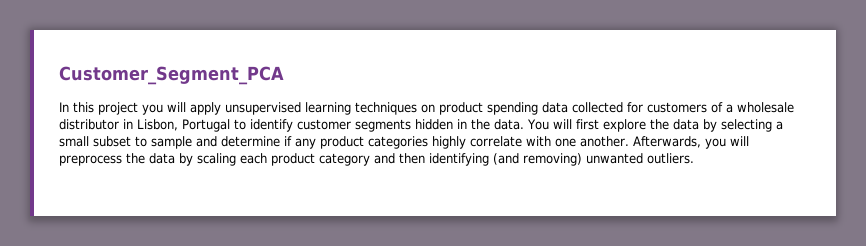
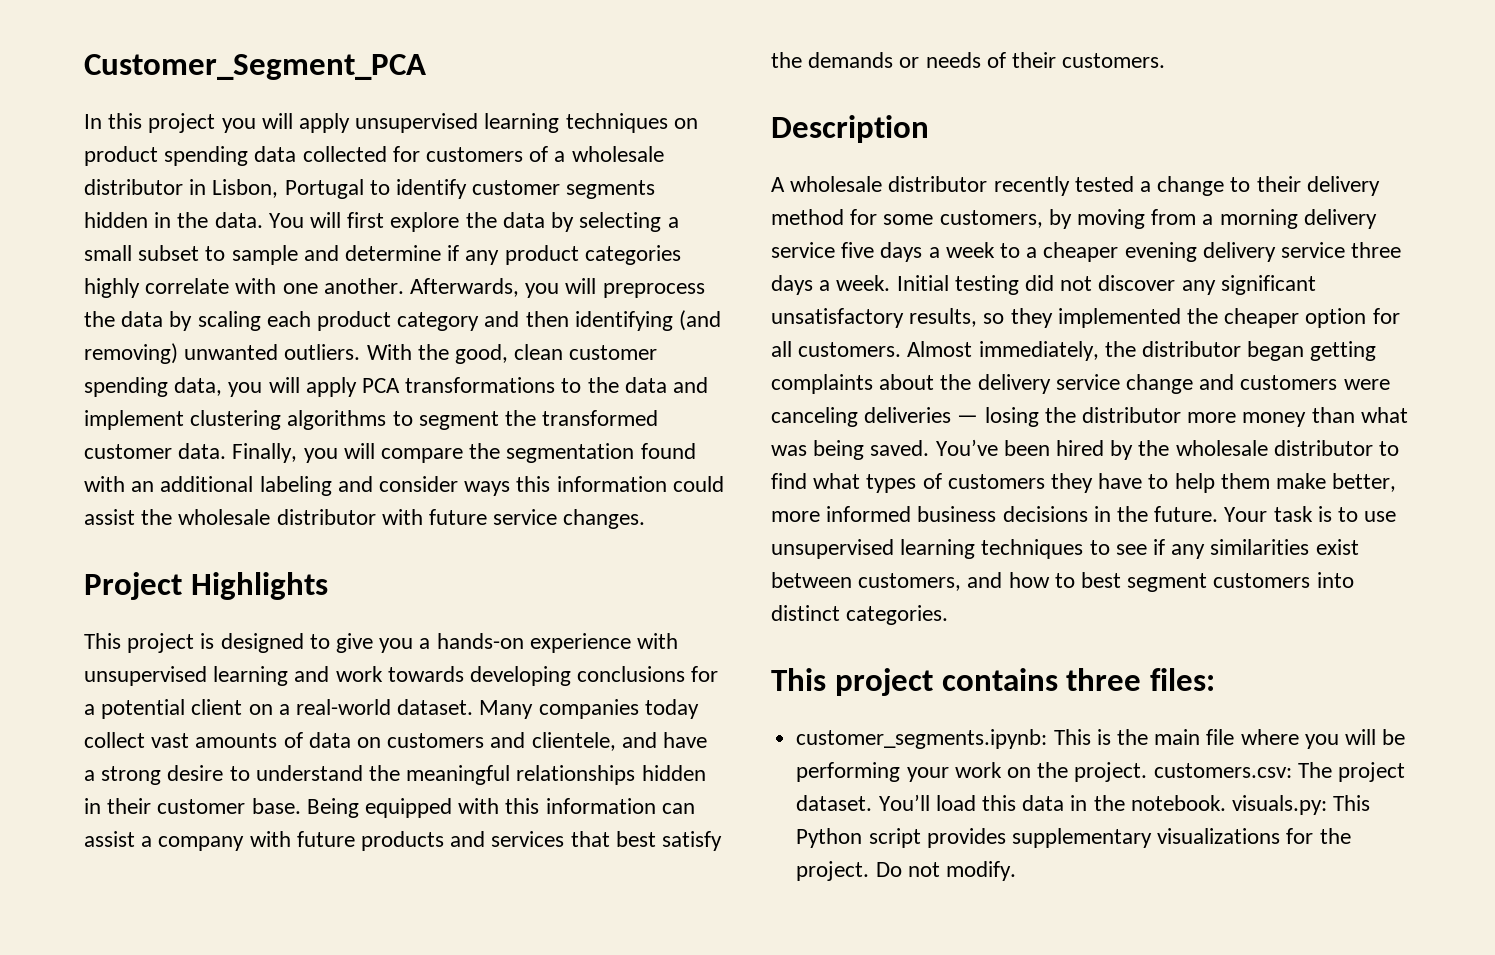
+ With the good, clean customer spending data, you will apply PCA transformations to the data and implement clustering algorithms to segment the transformed customer data. Finally, you will compare the segmentation found with an additional labeling and consider ways this information could assist the wholesale distributor with future service changes.
+ Project Highlights
+ This project is designed to give you a hands-on experience with unsupervised learning and work towards developing conclusions for a potential client on a real-world dataset. Many companies today collect vast amounts of data on customers and clientele, and have a strong desire to understand the meaningful relationships hidden in their customer base. Being equipped with this information can assist a company with future products and services that best satisfy the demands or needs of their customers.
+ Description
+ A wholesale distributor recently tested a change to their delivery method for some customers, by moving from a morning delivery service five days a week to a cheaper evening delivery service three days a week. Initial testing did not discover any significant unsatisfactory results, so they implemented the cheaper option for all customers. Almost immediately, the distributor began getting complaints about the delivery service change and customers were canceling deliveries — losing the distributor more money than what was being saved. You’ve been hired by the wholesale distributor to find what types of customers they have to help them make better, more informed business decisions in the future. Your task is to use unsupervised learning techniques to see if any similarities exist between customers, and how to best segment customers into distinct categories.
+ This project contains three files:
+ customer_segments.ipynb: This is the main file where you will be performing your work on the project. customers.csv: The project dataset. You’ll load this data in the notebook. visuals.py: This Python script provides supplementary visualizations for the project. Do not modify.

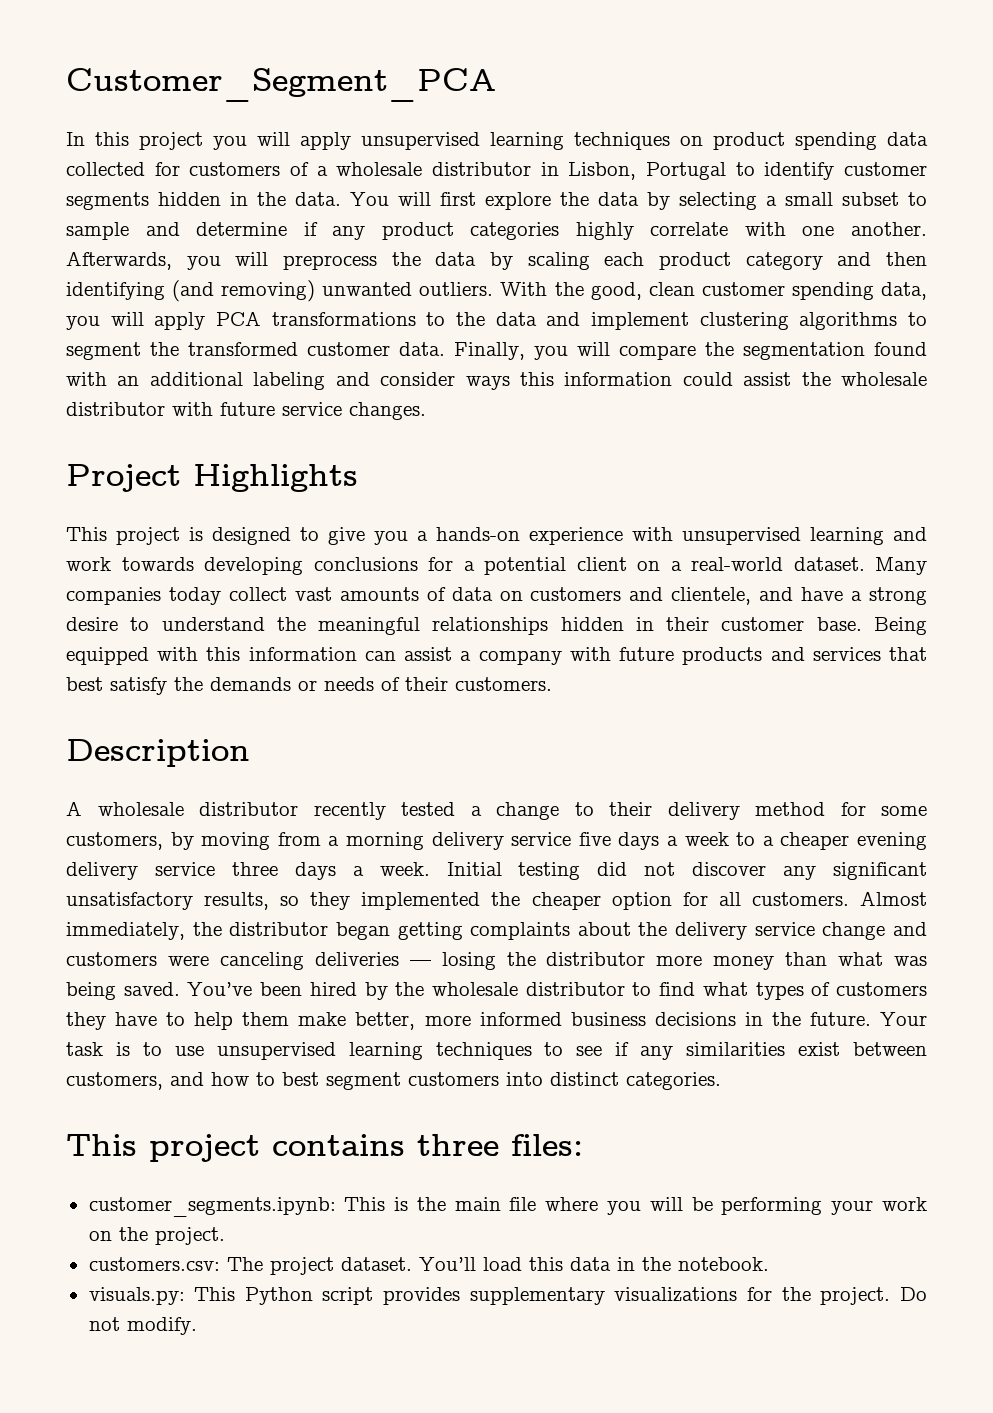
- customer_segments.ipynb: This is the main file where you will be performing your work on the project. customers.csv: The project dataset.
+ customer_segments.ipynb: This is the main file where you will be performing your work on the project.
+ customers.csv: The project dataset.
- You’ll load this data in the notebook. visuals.py: This Python script provides supplementary visualizations for the project.
+ You’ll load this data in the notebook.
+ visuals.py: This Python script provides supplementary visualizations for the project.

